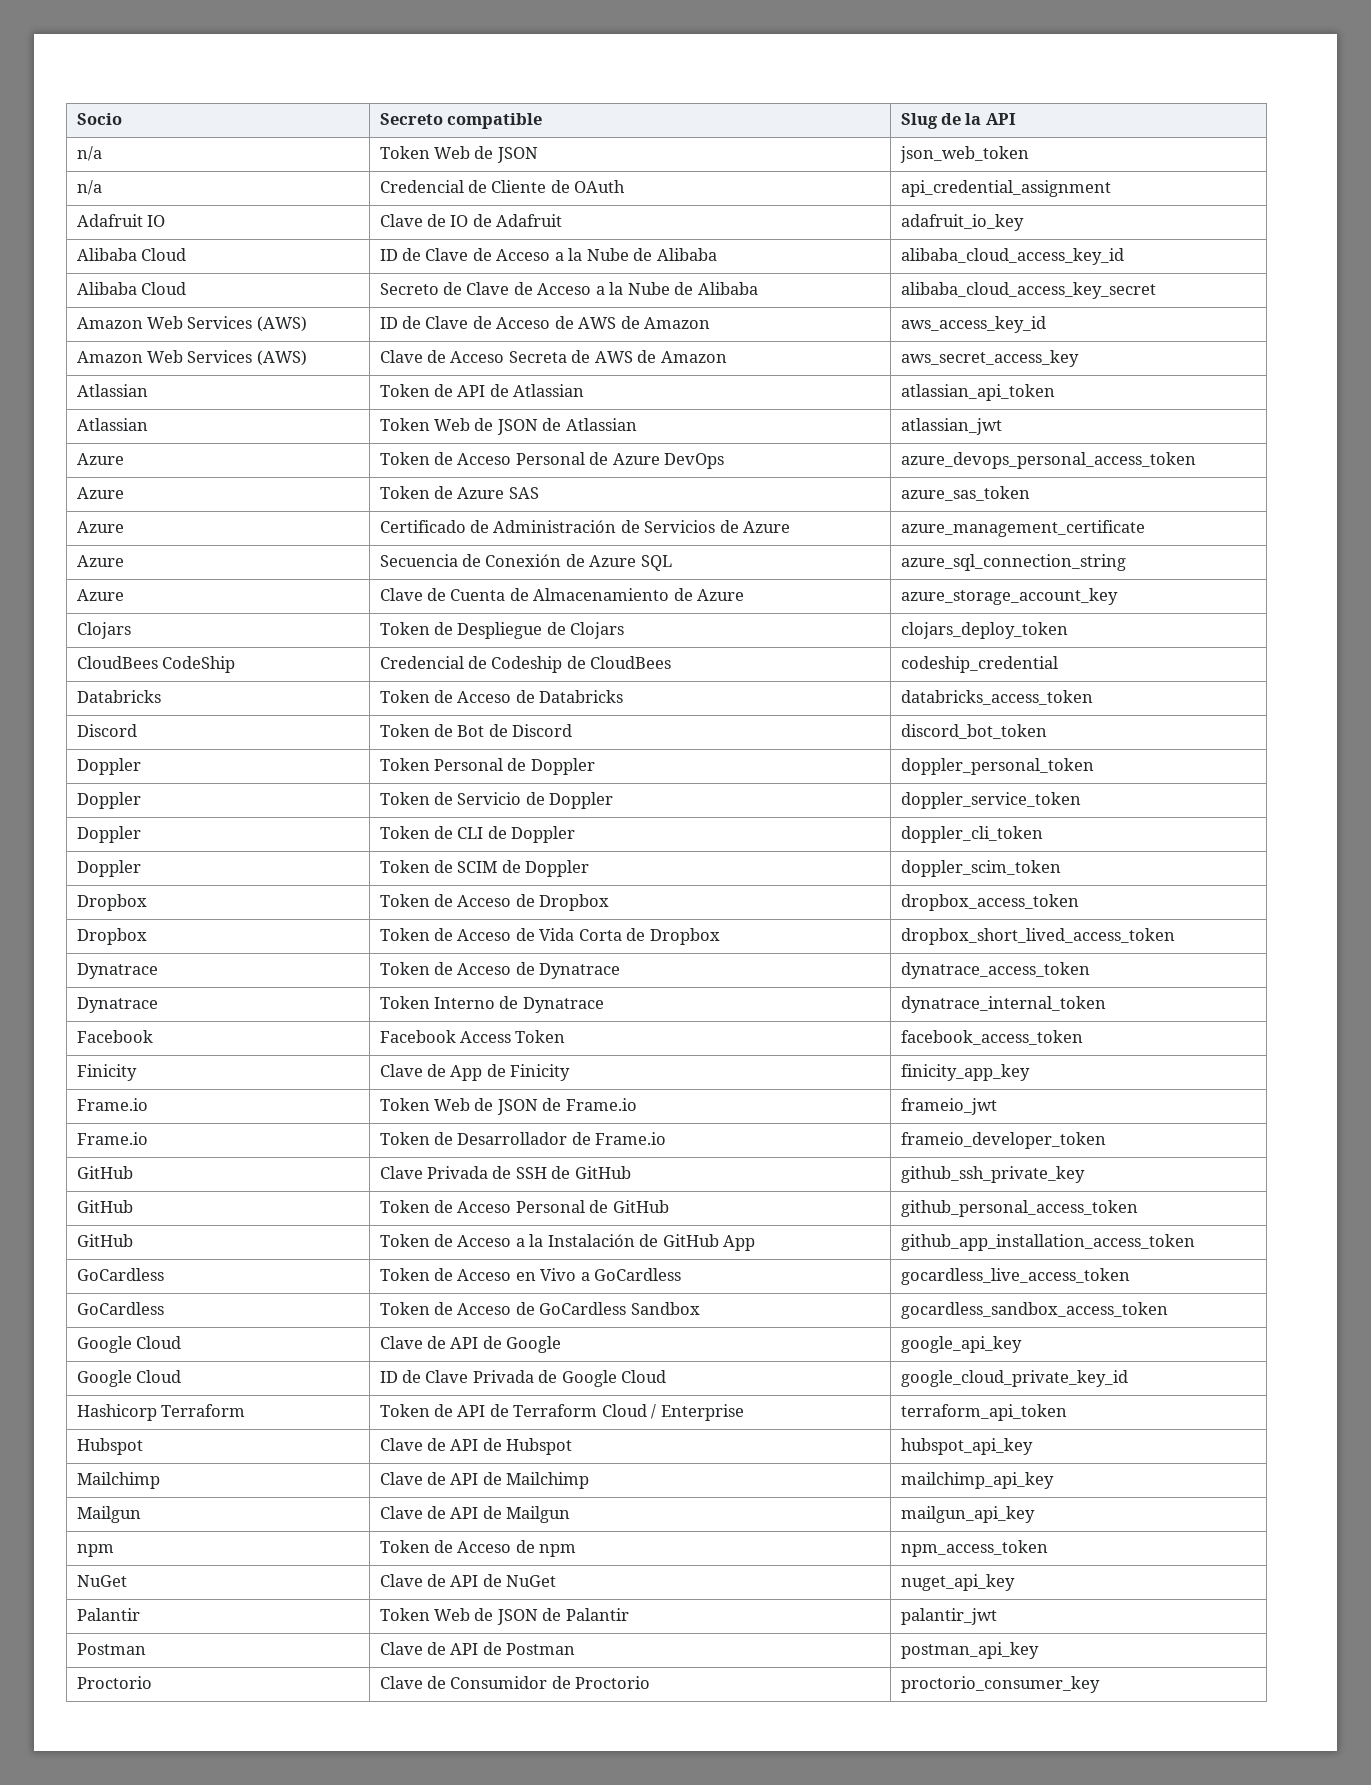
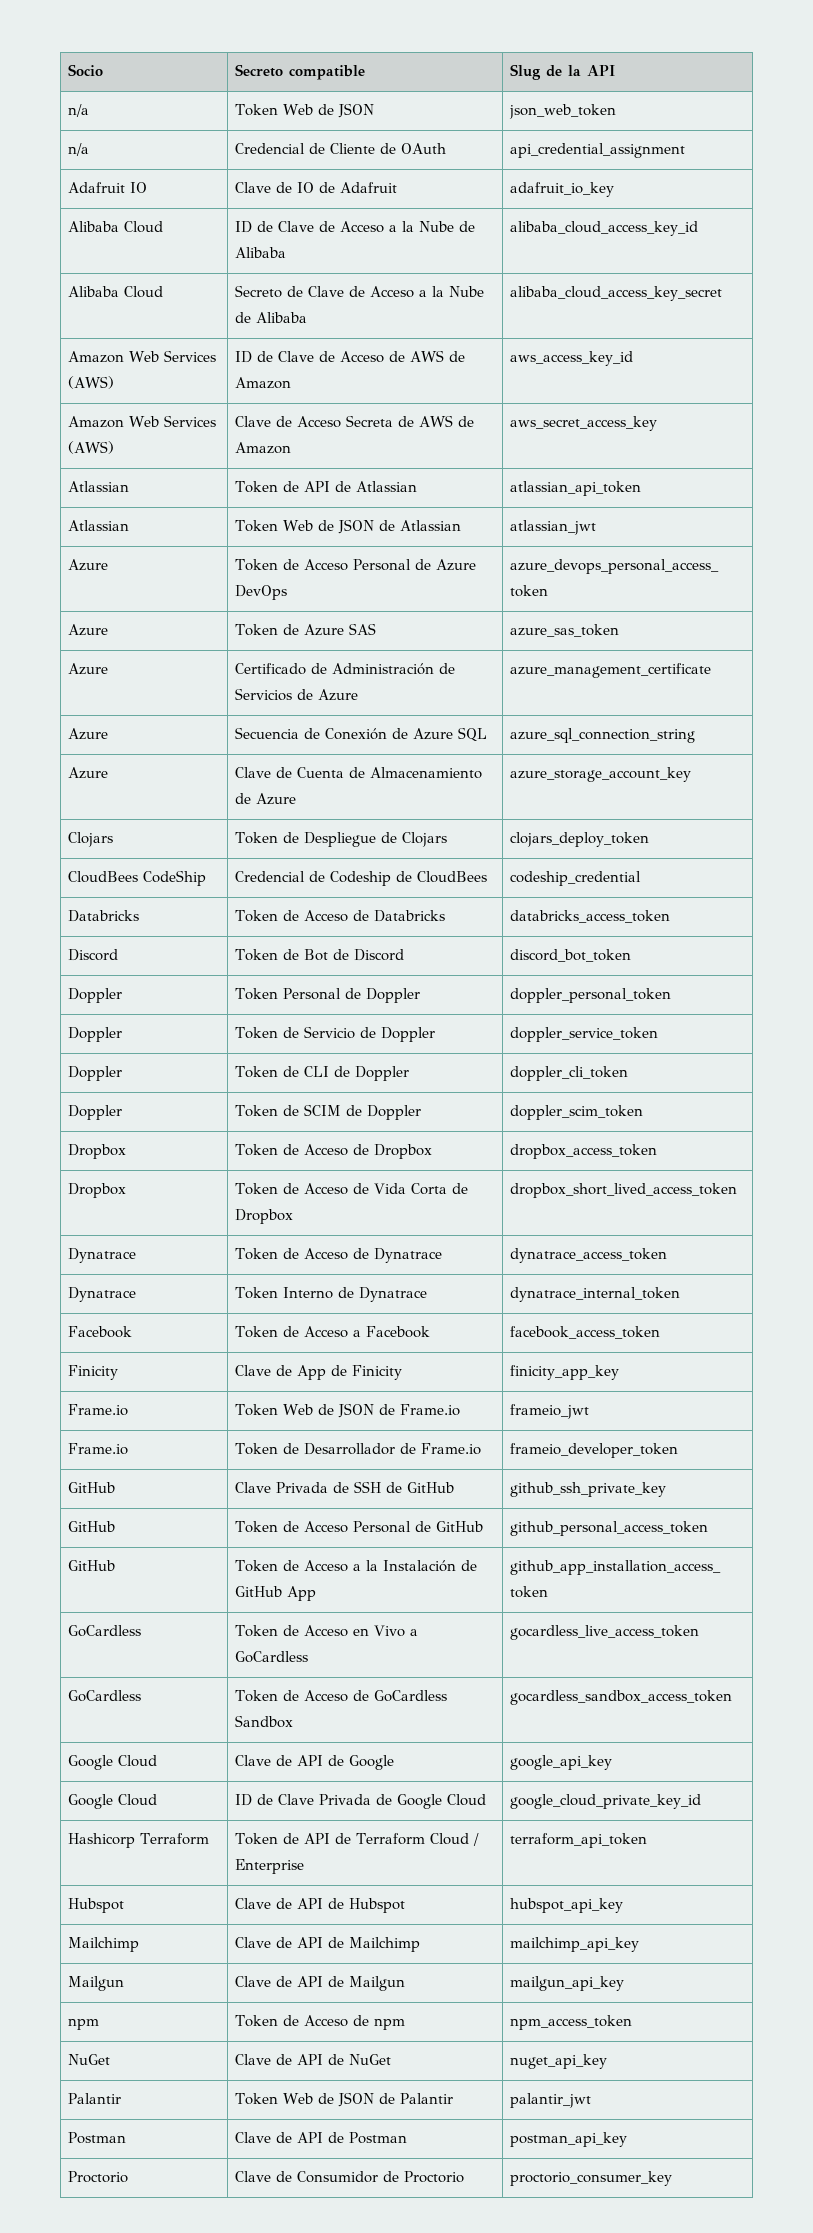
- Facebook | Facebook Access Token | facebook_access_token
+ Facebook | Token de Acceso a Facebook | facebook_access_token

